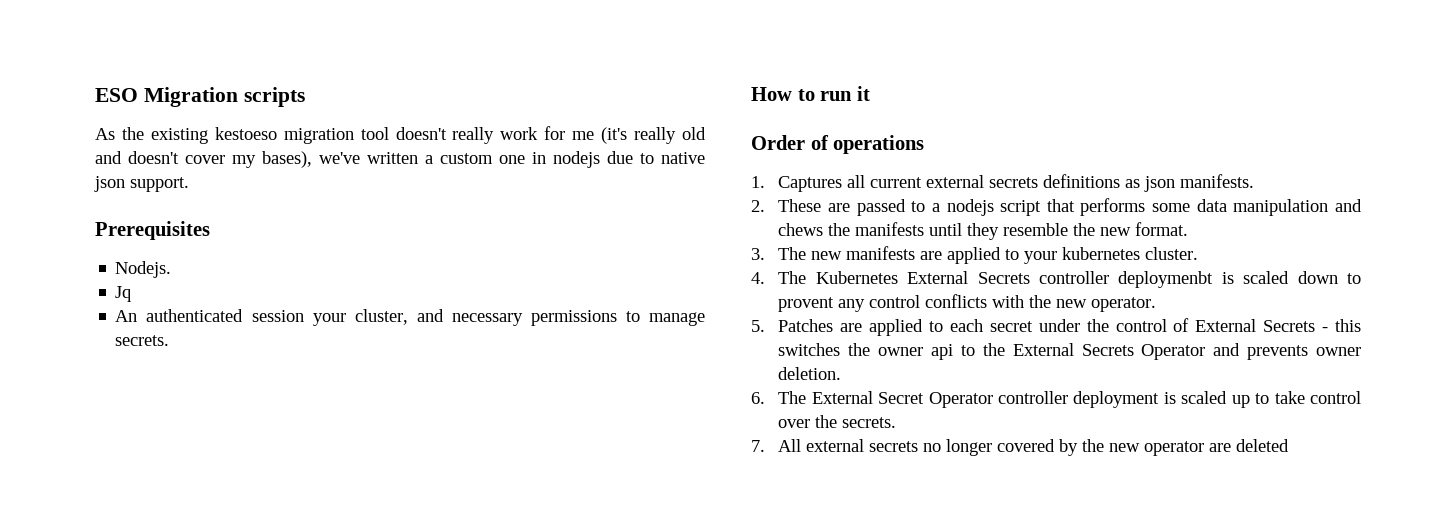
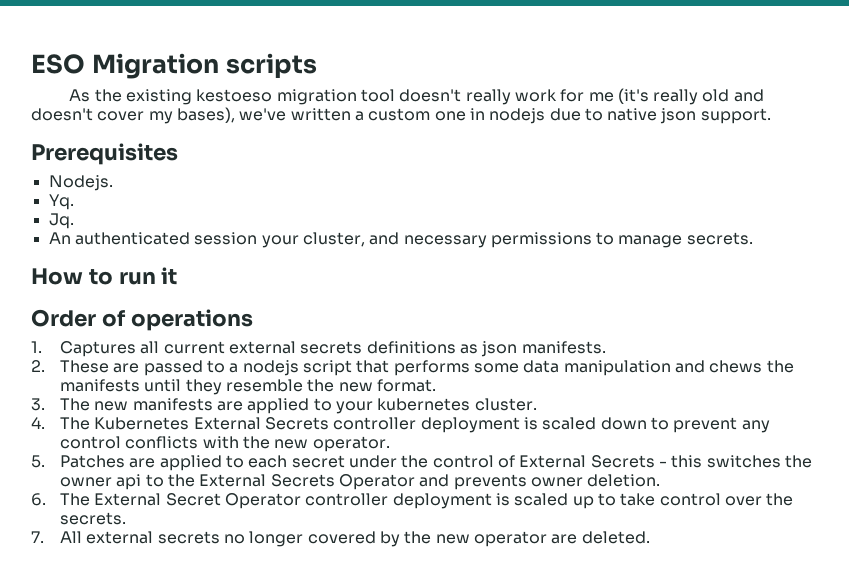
- Jq
+ Yq.
+ Jq.
- 4. The Kubernetes External Secrets controller deploymenbt is scaled down to provent any control conflicts with the new operator.
+ 4. The Kubernetes External Secrets controller deployment is scaled down to prevent any control conflicts with the new operator.
- 7. All external secrets no longer covered by the new operator are deleted
+ 7. All external secrets no longer covered by the new operator are deleted.

